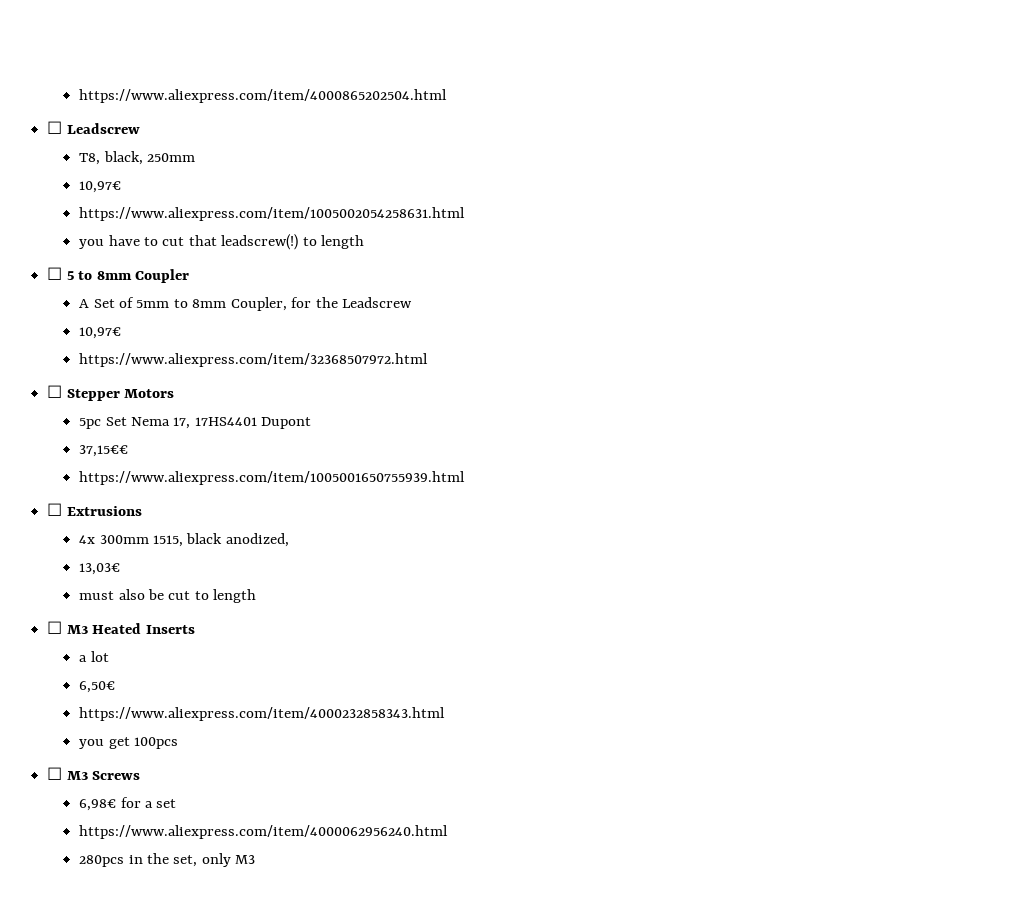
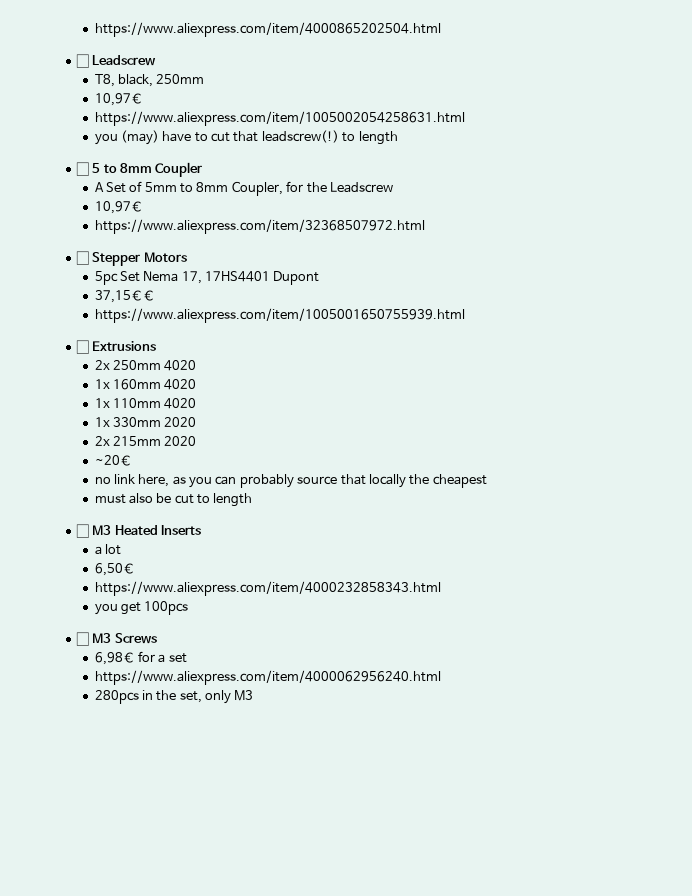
- you have to cut that leadscrew(!) to length
+ you (may) have to cut that leadscrew(!) to length
- 4x 300mm 1515, black anodized,
- 13,03€
+ 2x 250mm 4020
+ 1x 160mm 4020
+ 1x 110mm 4020
+ 1x 330mm 2020
+ 2x 215mm 2020
+ ~20€
+ no link here, as you can probably source that locally the cheapest

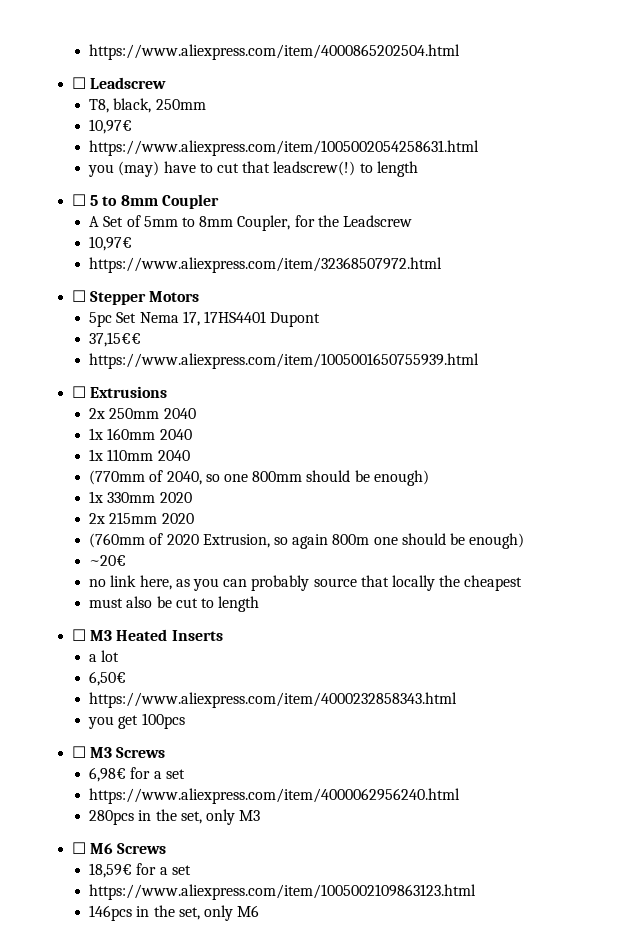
- 2x 250mm 4020
+ 2x 250mm 2040
- 1x 160mm 4020
+ 1x 160mm 2040
- 1x 110mm 4020
+ 1x 110mm 2040
+ (770mm of 2040, so one 800mm should be enough)
+ (760mm of 2020 Extrusion, so again 800m one should be enough)
+ ☐ M6 Screws
+ 18,59€ for a set
+ https://www.aliexpress.com/item/1005002109863123.html
+ 146pcs in the set, only M6

